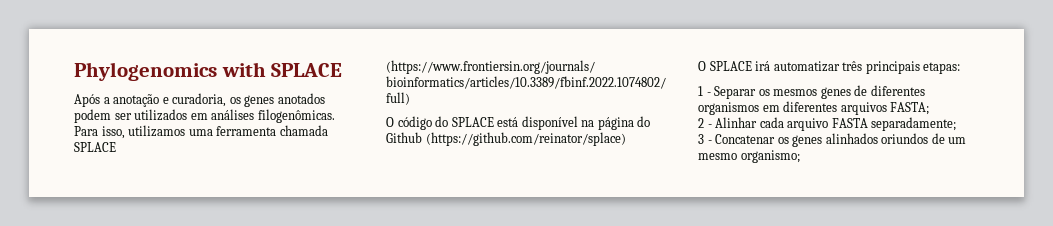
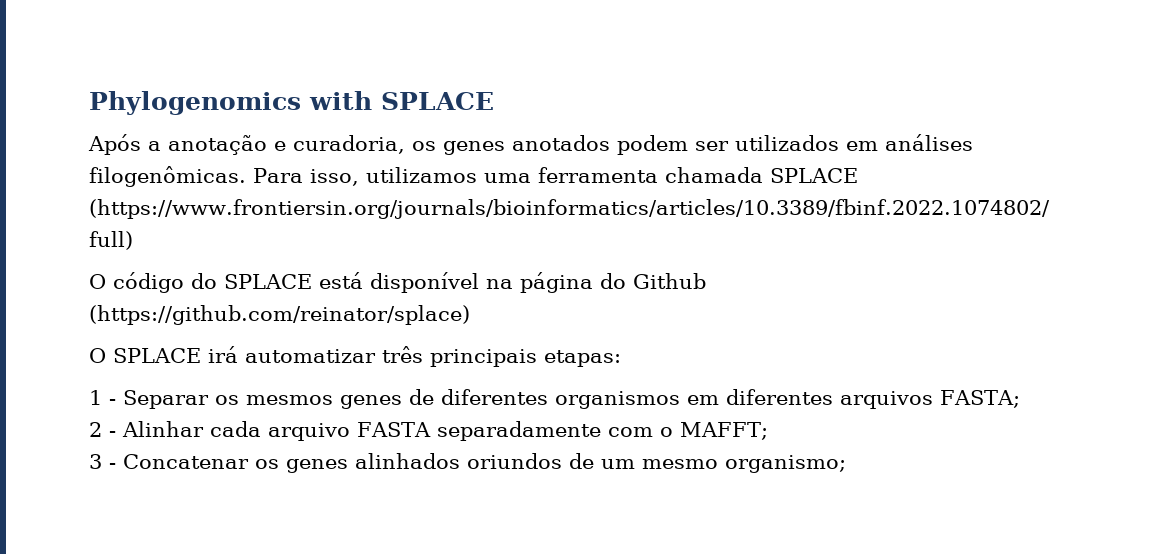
- 2 - Alinhar cada arquivo FASTA separadamente;
+ 2 - Alinhar cada arquivo FASTA separadamente com o MAFFT;

